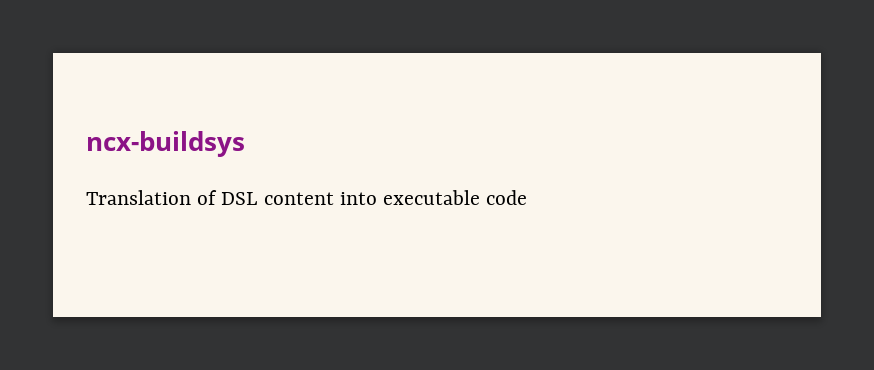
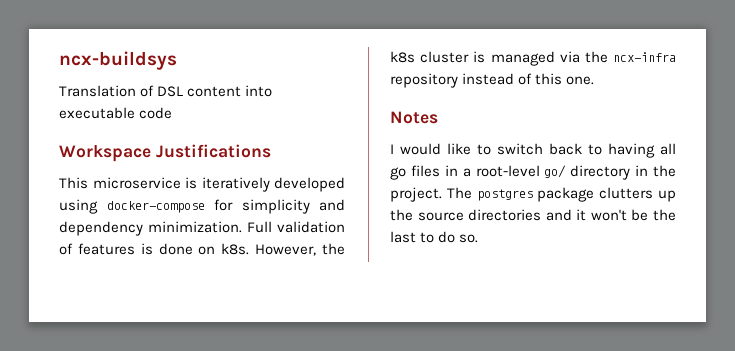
+ Workspace Justifications
+ This microservice is iteratively developed using docker-compose for simplicity and dependency minimization. Full validation of features is done on k8s. However, the k8s cluster is managed via the ncx-infra repository instead of this one.
+ Notes
+ I would like to switch back to having all go files in a root-level go/ directory in the project. The postgres package clutters up the source directories and it won't be the last to do so.

